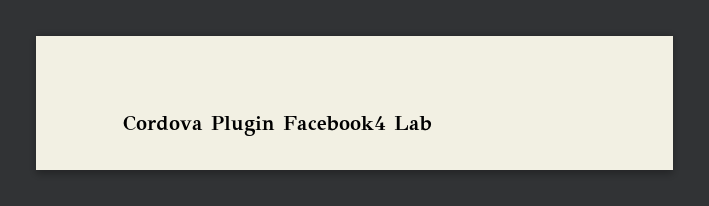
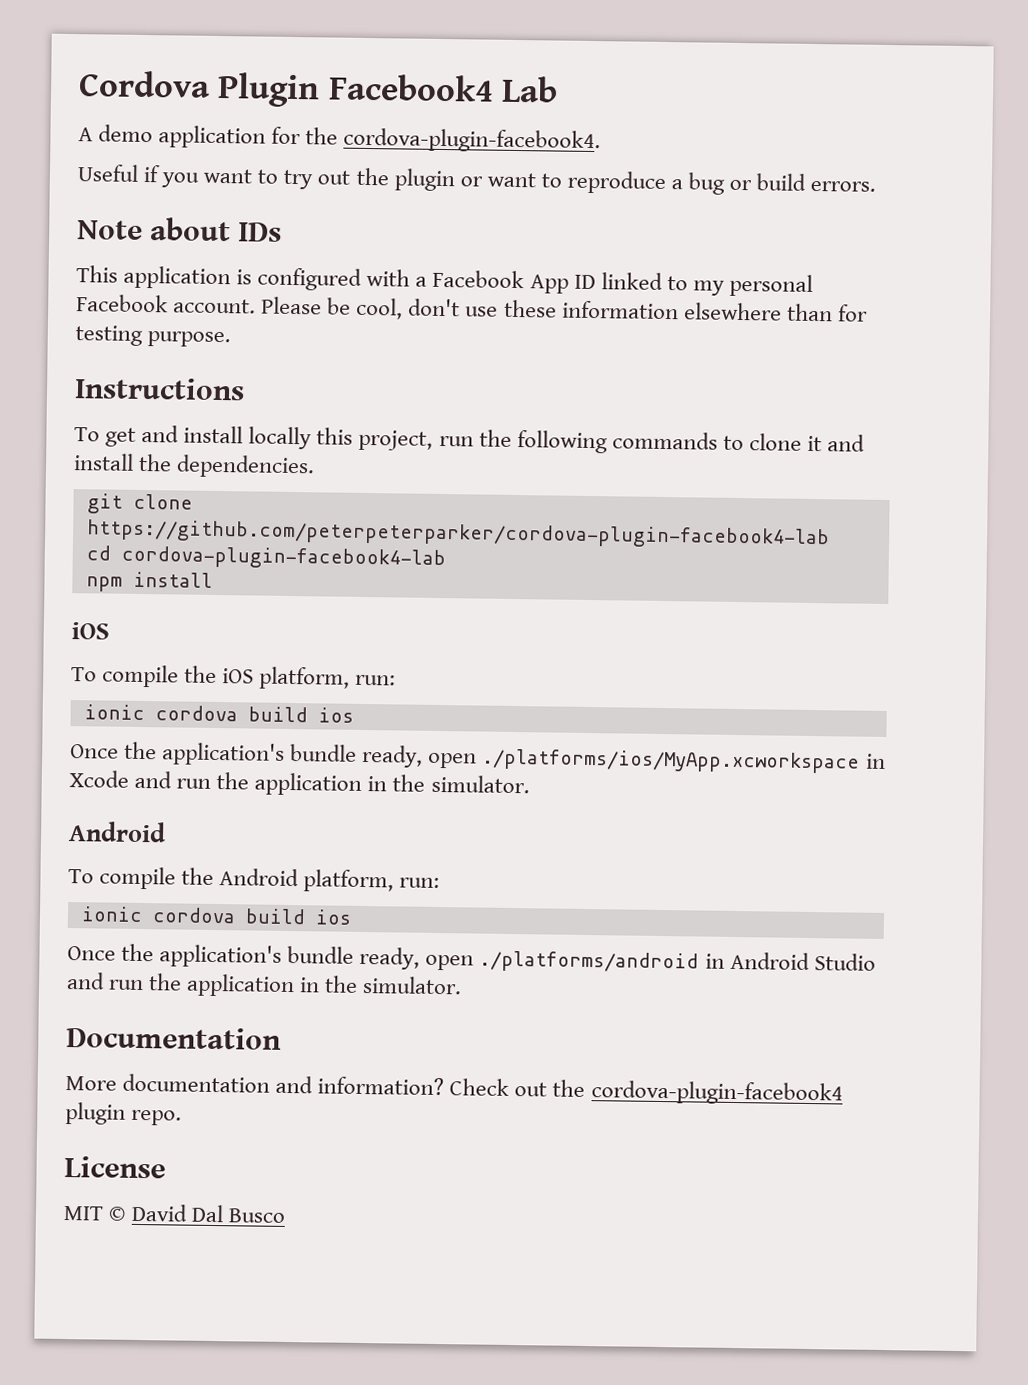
+ A demo application for the cordova-plugin-facebook4.
+ Useful if you want to try out the plugin or want to reproduce a bug or build errors.
+ Note about IDs
+ This application is configured with a Facebook App ID linked to my personal Facebook account. Please be cool, don't use these information elsewhere than for testing purpose.
+ Instructions
+ To get and install locally this project, run the following commands to clone it and install the dependencies.
+ git clone https://github.com/peterpeterparker/cordova-plugin-facebook4-lab
+ cd cordova-plugin-facebook4-lab
+ npm install
+ iOS
+ To compile the iOS platform, run:
+ ionic cordova build ios
+ Once the application's bundle ready, open ./platforms/ios/MyApp.xcworkspace in Xcode and run the application in the simulator.
+ Android
+ To compile the Android platform, run:
+ ionic cordova build ios
+ Once the application's bundle ready, open ./platforms/android in Android Studio and run the application in the simulator.
+ Documentation
+ More documentation and information? Check out the cordova-plugin-facebook4 plugin repo.
+ License
+ MIT © David Dal Busco

